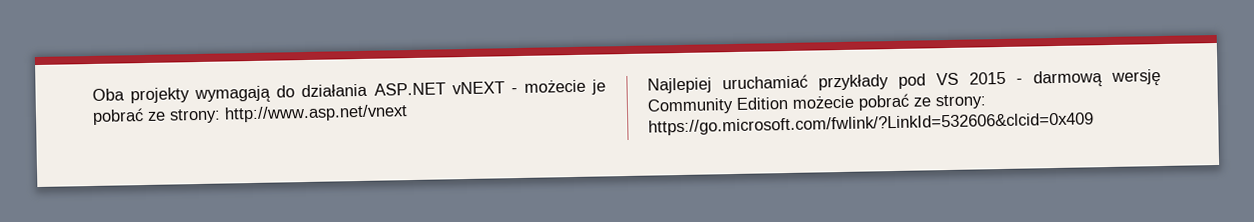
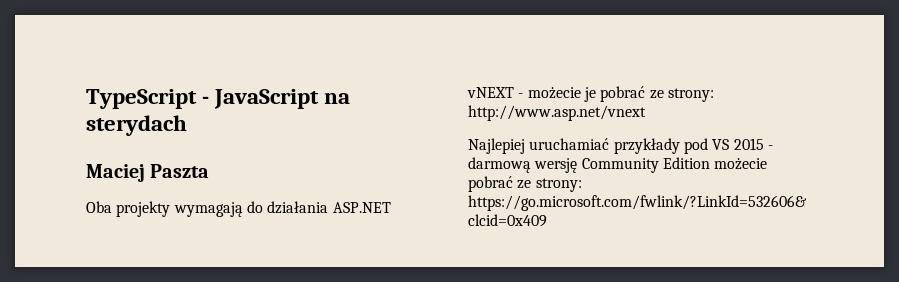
+ TypeScript - JavaScript na sterydach
+ Maciej Paszta

